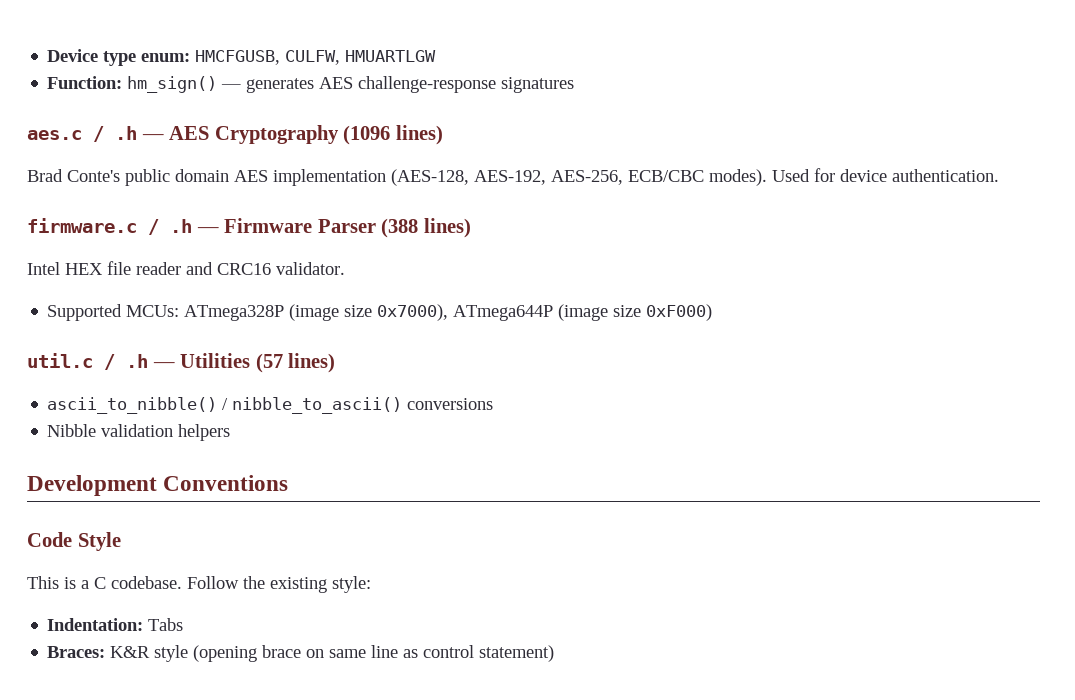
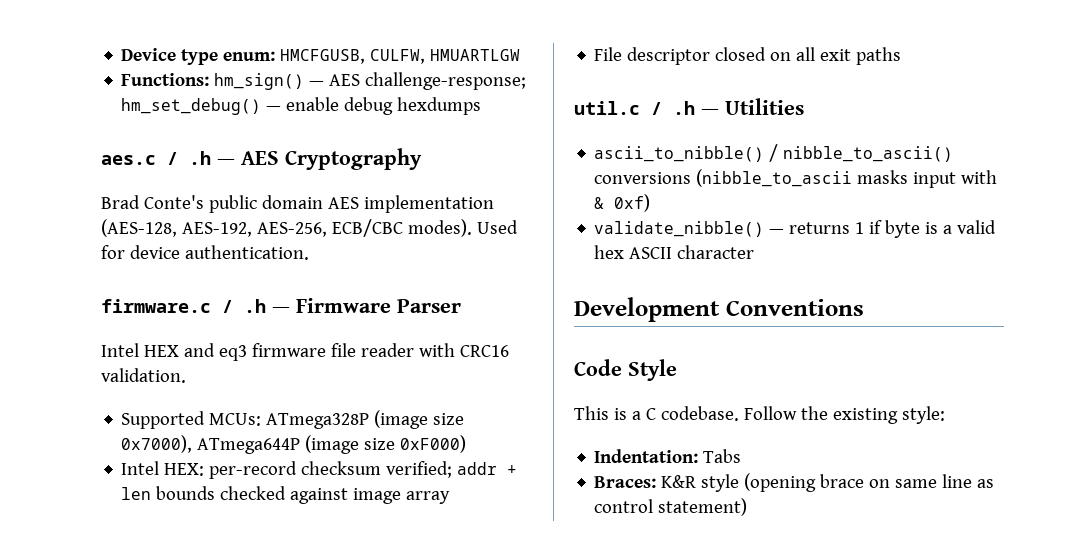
- Function: hm_sign() — generates AES challenge-response signatures
+ Functions: hm_sign() — AES challenge-response; hm_set_debug() — enable debug hexdumps
- aes.c / .h — AES Cryptography (1096 lines)
+ aes.c / .h — AES Cryptography
- firmware.c / .h — Firmware Parser (388 lines)
+ firmware.c / .h — Firmware Parser
- Intel HEX file reader and CRC16 validator.
+ Intel HEX and eq3 firmware file reader with CRC16 validation.
+ Intel HEX: per-record checksum verified; addr + len bounds checked against image array
+ File descriptor closed on all exit paths
- util.c / .h — Utilities (57 lines)
+ util.c / .h — Utilities
- ascii_to_nibble() / nibble_to_ascii() conversions
- Nibble validation helpers
+ ascii_to_nibble() / nibble_to_ascii() conversions (nibble_to_ascii masks input with & 0xf)
+ validate_nibble() — returns 1 if byte is a valid hex ASCII character

